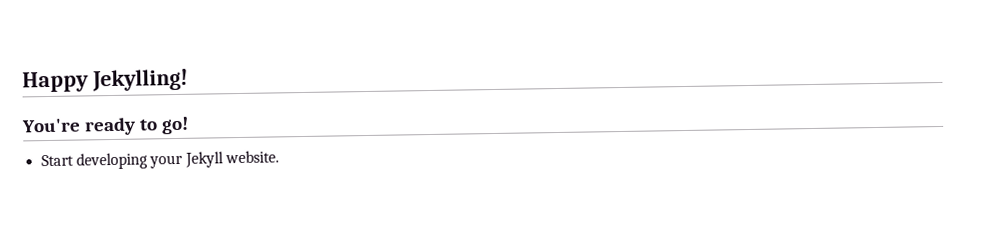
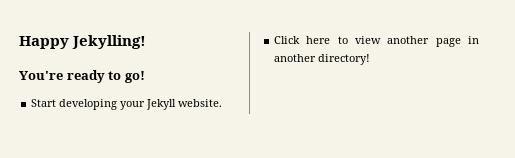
+ Click here to view another page in another directory!

